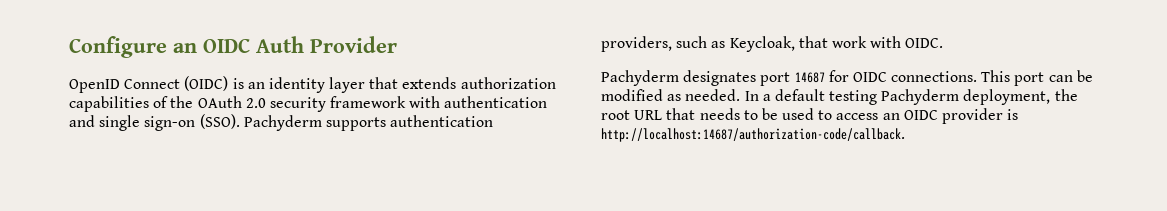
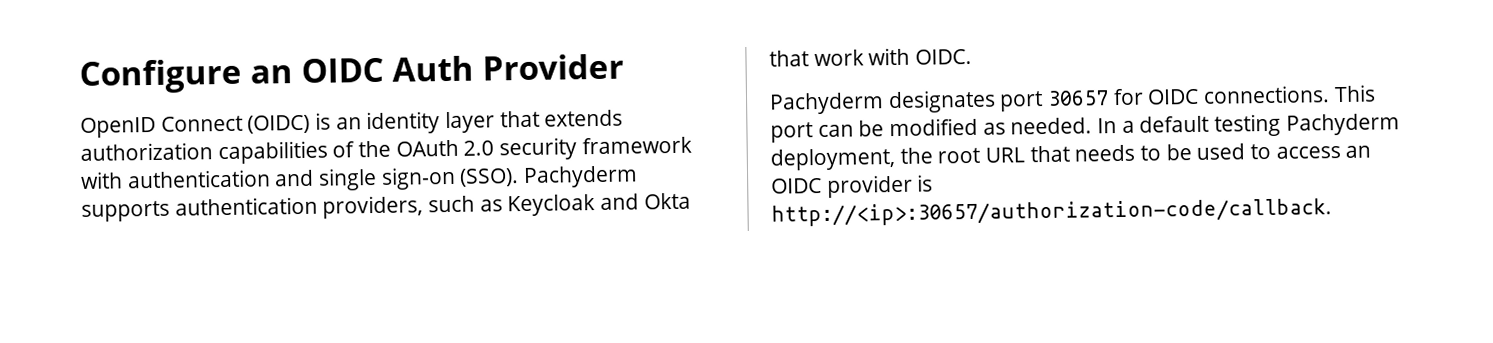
- Pachyderm supports authentication providers, such as Keycloak, that work with OIDC.
+ Pachyderm supports authentication providers, such as Keycloak and Okta that work with OIDC.
- Pachyderm designates port 14687 for OIDC connections.
+ Pachyderm designates port 30657 for OIDC connections.
- In a default testing Pachyderm deployment, the root URL that needs to be used to access an OIDC provider is http://localhost:14687/authorization-code/callback.
+ In a default testing Pachyderm deployment, the root URL that needs to be used to access an OIDC provider is http://<ip>:30657/authorization-code/callback.

